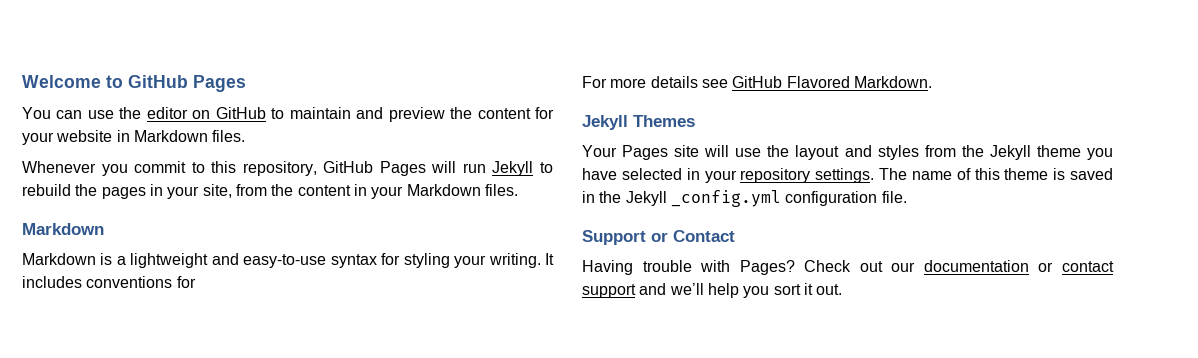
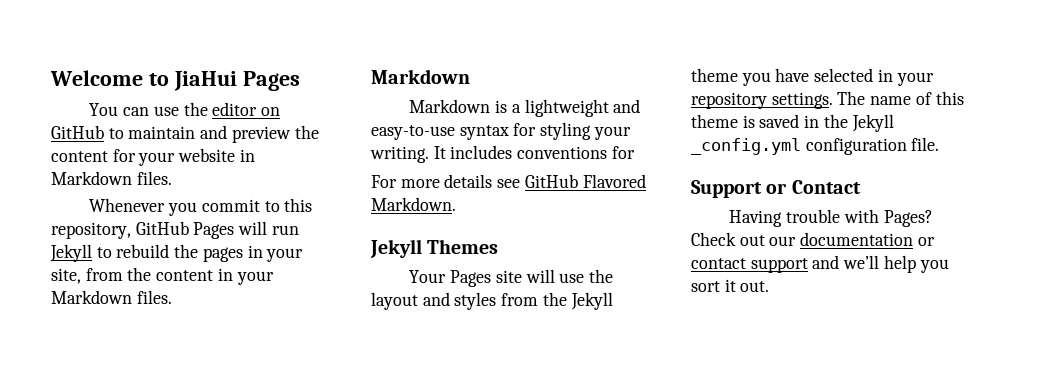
- Welcome to GitHub Pages
+ Welcome to JiaHui Pages

